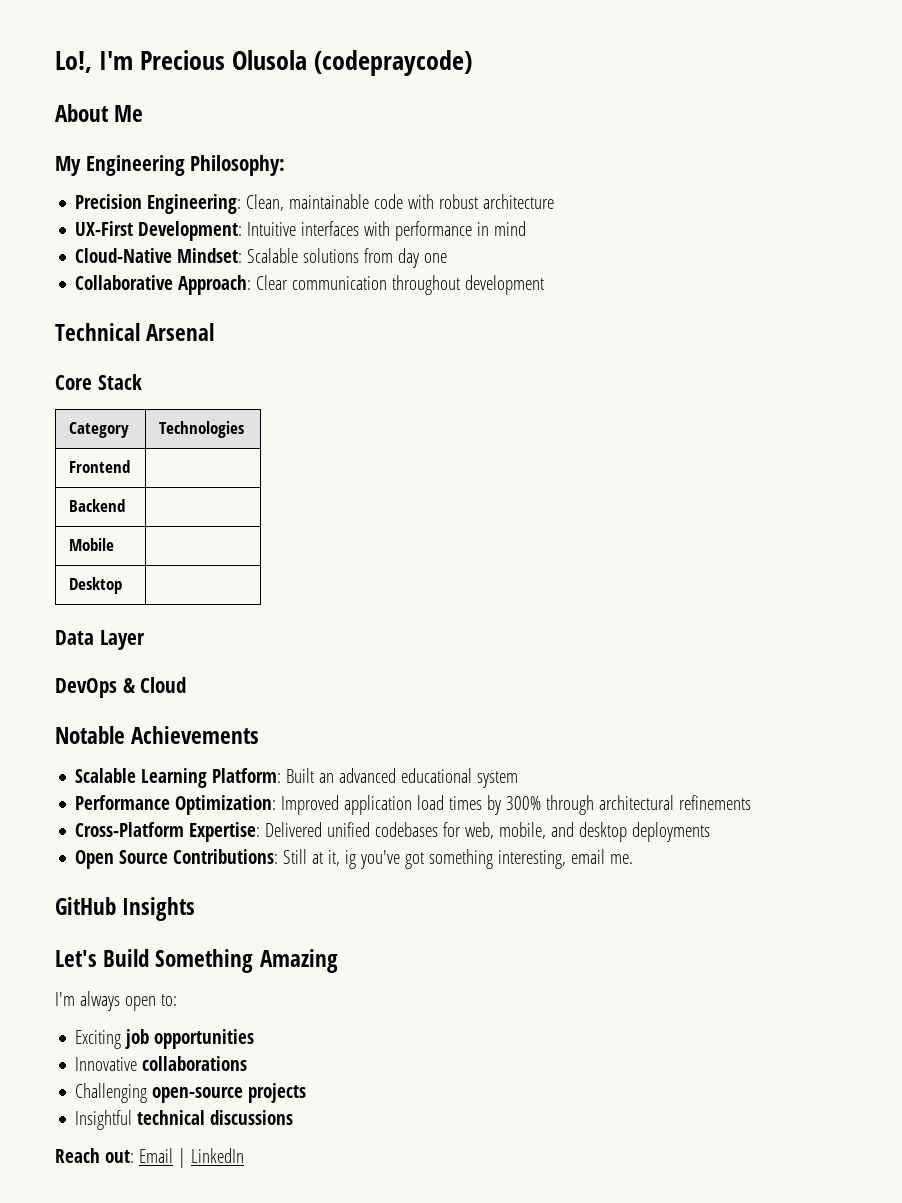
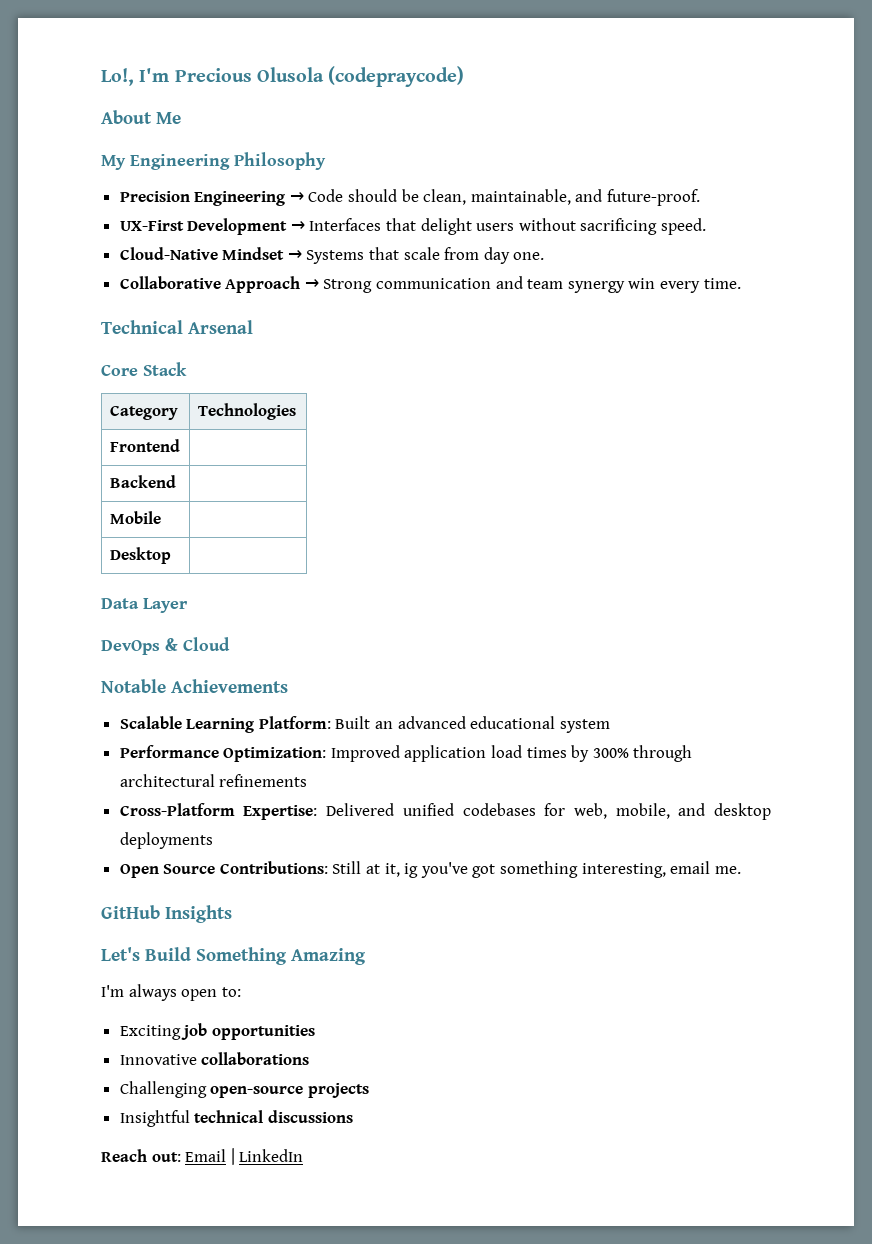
- My Engineering Philosophy:
+ My Engineering Philosophy
- Precision Engineering: Clean, maintainable code with robust architecture
- UX-First Development: Intuitive interfaces with performance in mind
- Cloud-Native Mindset: Scalable solutions from day one
+ Precision Engineering → Code should be clean, maintainable, and future-proof.
+ UX-First Development → Interfaces that delight users without sacrificing speed.
+ Cloud-Native Mindset → Systems that scale from day one.
- Collaborative Approach: Clear communication throughout development
+ Collaborative Approach → Strong communication and team synergy win every time.

